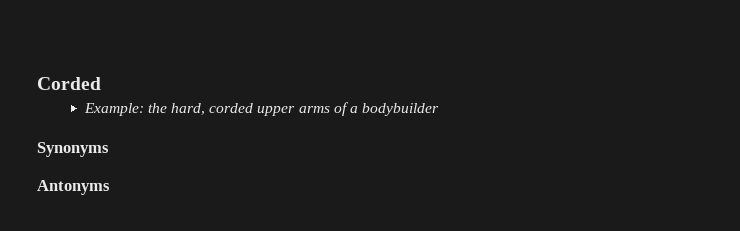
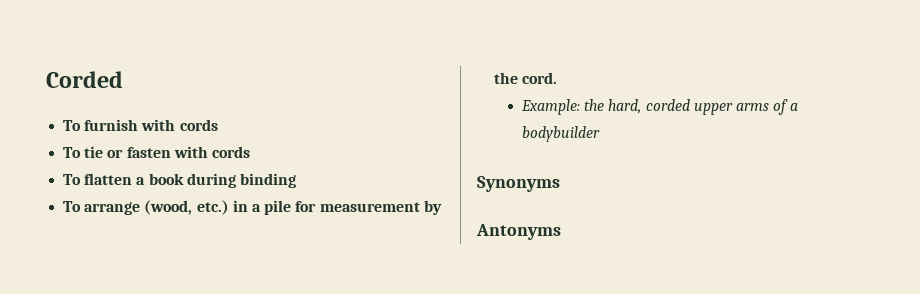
+ To furnish with cords
+ To tie or fasten with cords
+ To flatten a book during binding
+ To arrange (wood, etc.) in a pile for measurement by the cord.

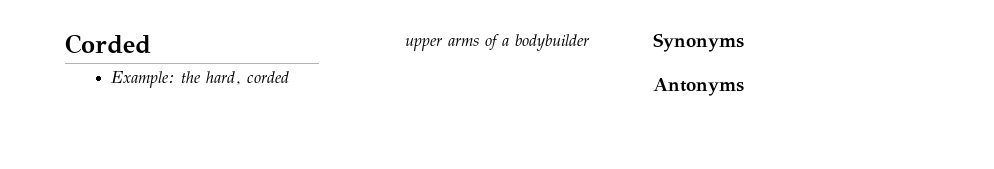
- To furnish with cords
- To tie or fasten with cords
- To flatten a book during binding
- To arrange (wood, etc.) in a pile for measurement by the cord.

